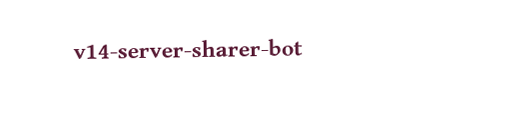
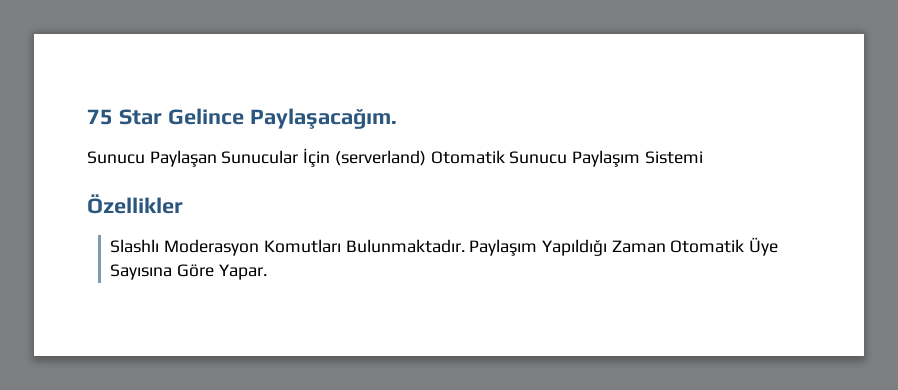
- v14-server-sharer-bot
+ 75 Star Gelince Paylaşacağım.
+ Sunucu Paylaşan Sunucular İçin (serverland) Otomatik Sunucu Paylaşım Sistemi
+ Özellikler
+ Slashlı Moderasyon Komutları Bulunmaktadır. Paylaşım Yapıldığı Zaman Otomatik Üye Sayısına Göre Yapar.

